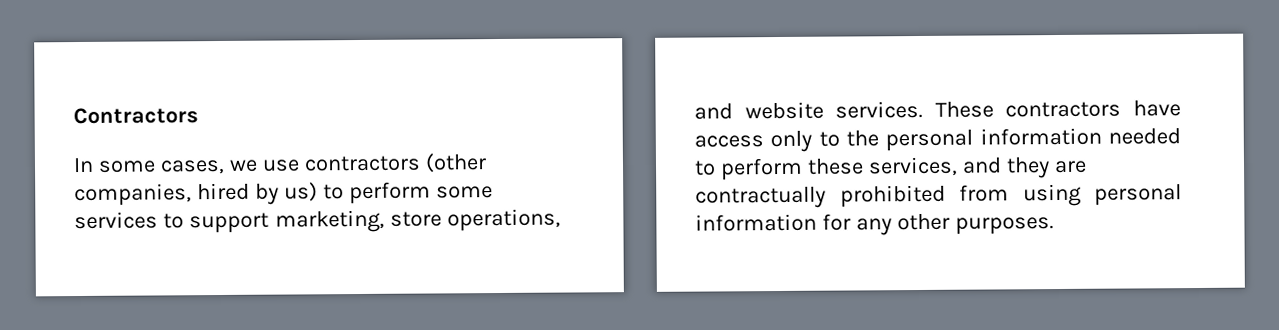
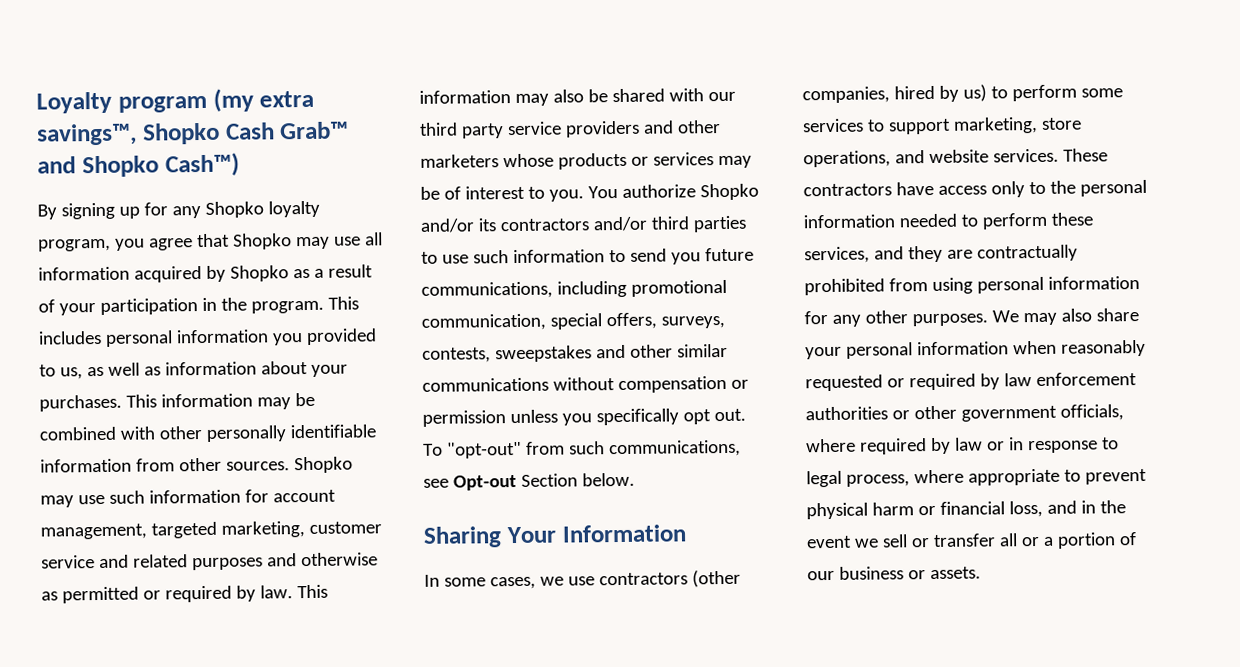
- Contractors
+ Loyalty program (my extra savings™, Shopko Cash Grab™ and Shopko Cash™)
+ By signing up for any Shopko loyalty program, you agree that Shopko may use all information acquired by Shopko as a result of your participation in the program. This includes personal information you provided to us, as well as information about your purchases. This information may be combined with other personally identifiable information from other sources. Shopko may use such information for account management, targeted marketing, customer service and related purposes and otherwise as permitted or required by law. This information may also be shared with our third party service providers and other marketers whose products or services may be of interest to you. You authorize Shopko and/or its contractors and/or third parties to use such information to send you future communications, including promotional communication, special offers, surveys, contests, sweepstakes and other similar communications without compensation or permission unless you specifically opt out. To "opt-out" from such communications, see Opt-out Section below.
+ Sharing Your Information
+ We may also share your personal information when reasonably requested or required by law enforcement authorities or other government officials, where required by law or in response to legal process, where appropriate to prevent physical harm or financial loss, and in the event we sell or transfer all or a portion of our business or assets.

